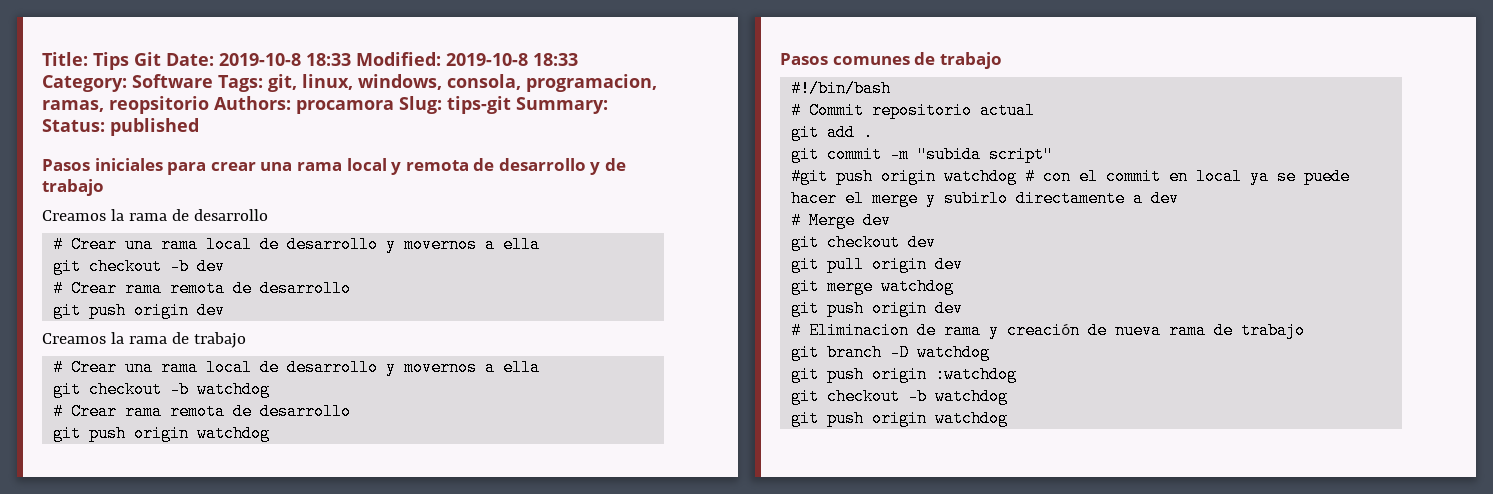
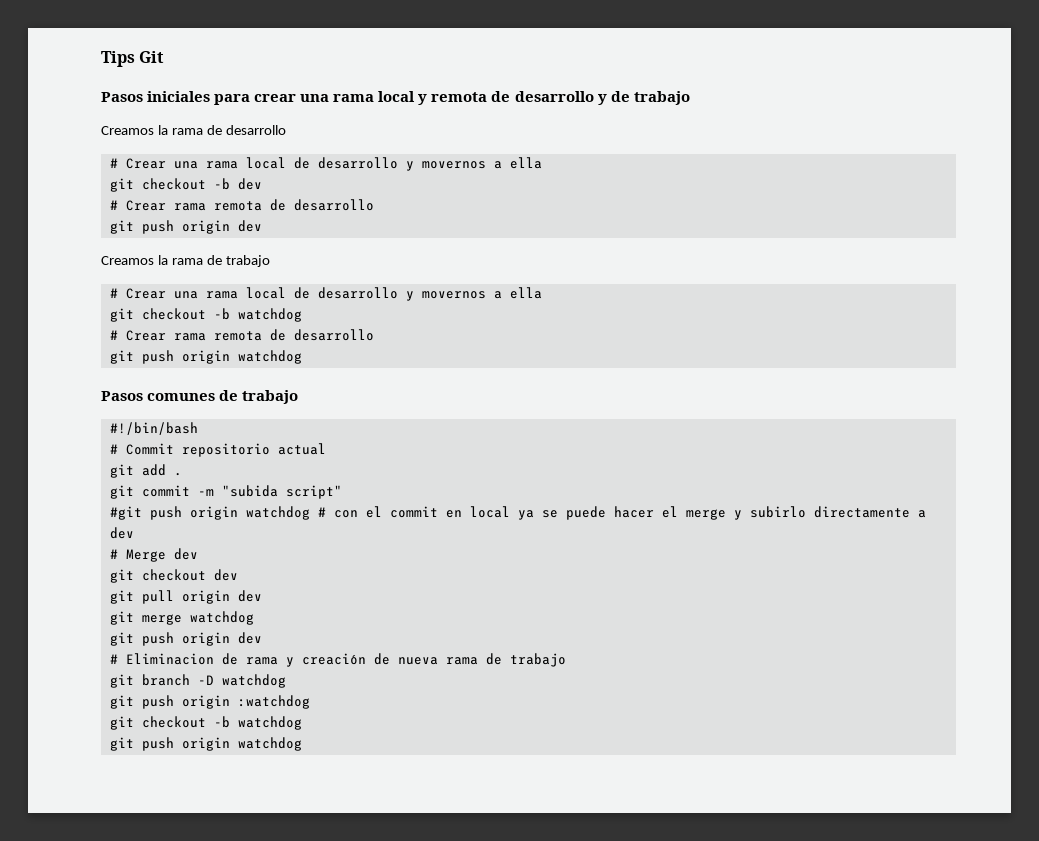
- Title: Tips Git Date: 2019-10-8 18:33 Modified: 2019-10-8 18:33 Category: Software Tags: git, linux, windows, consola, programacion, ramas, reopsitorio Authors: procamora Slug: tips-git Summary: Status: published
+ Tips Git

